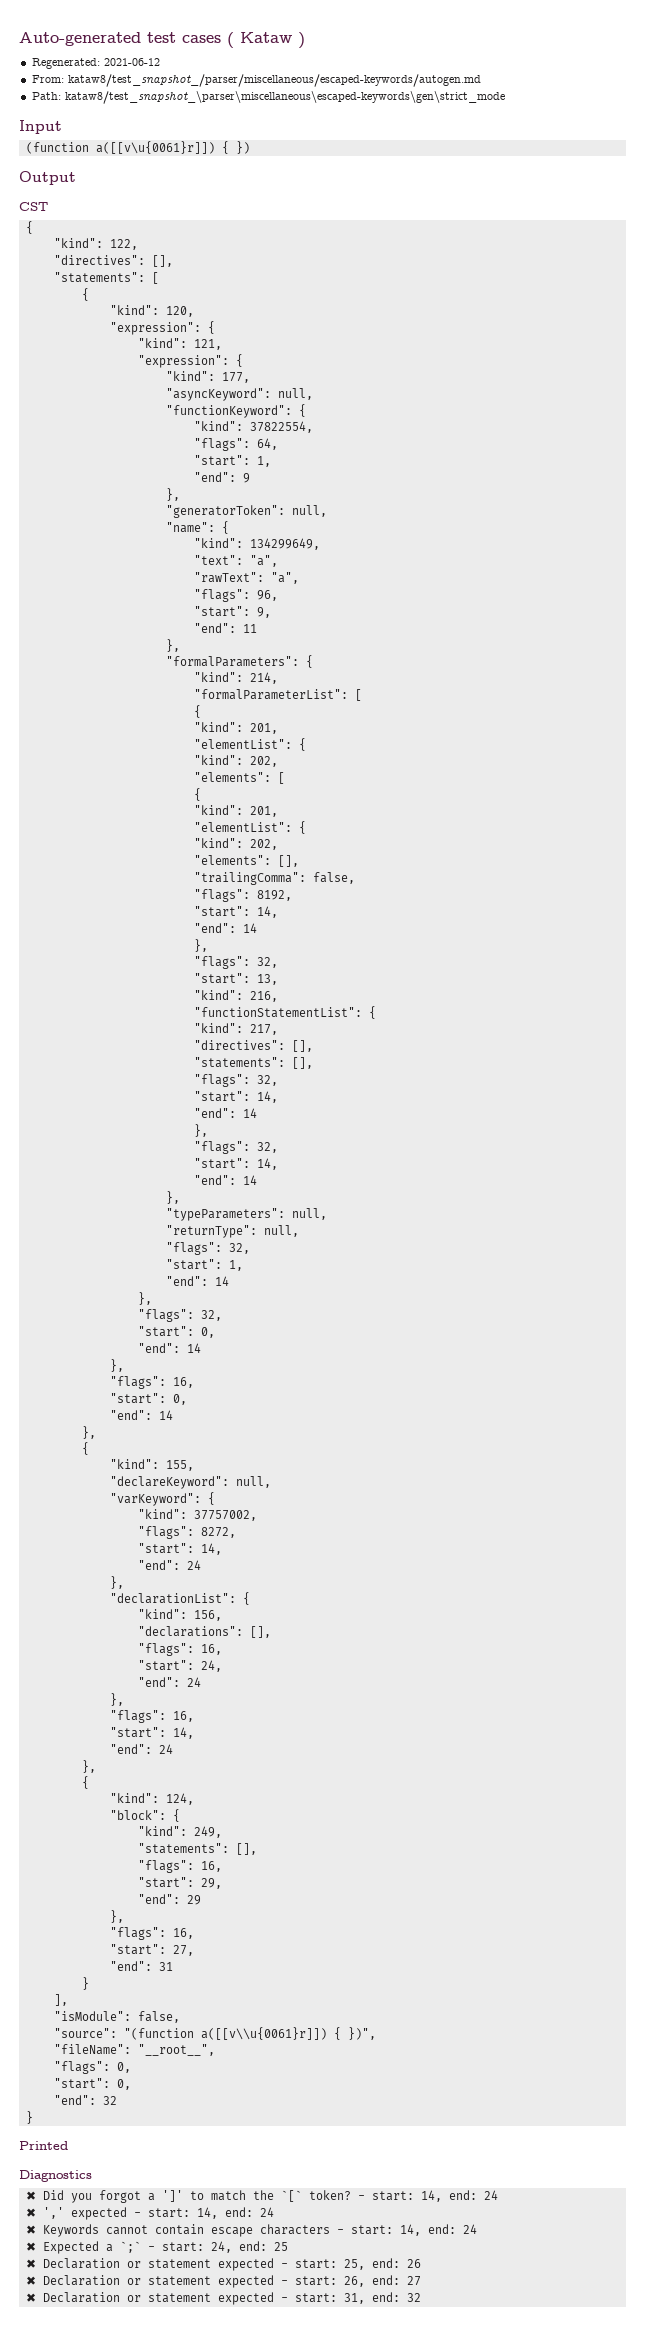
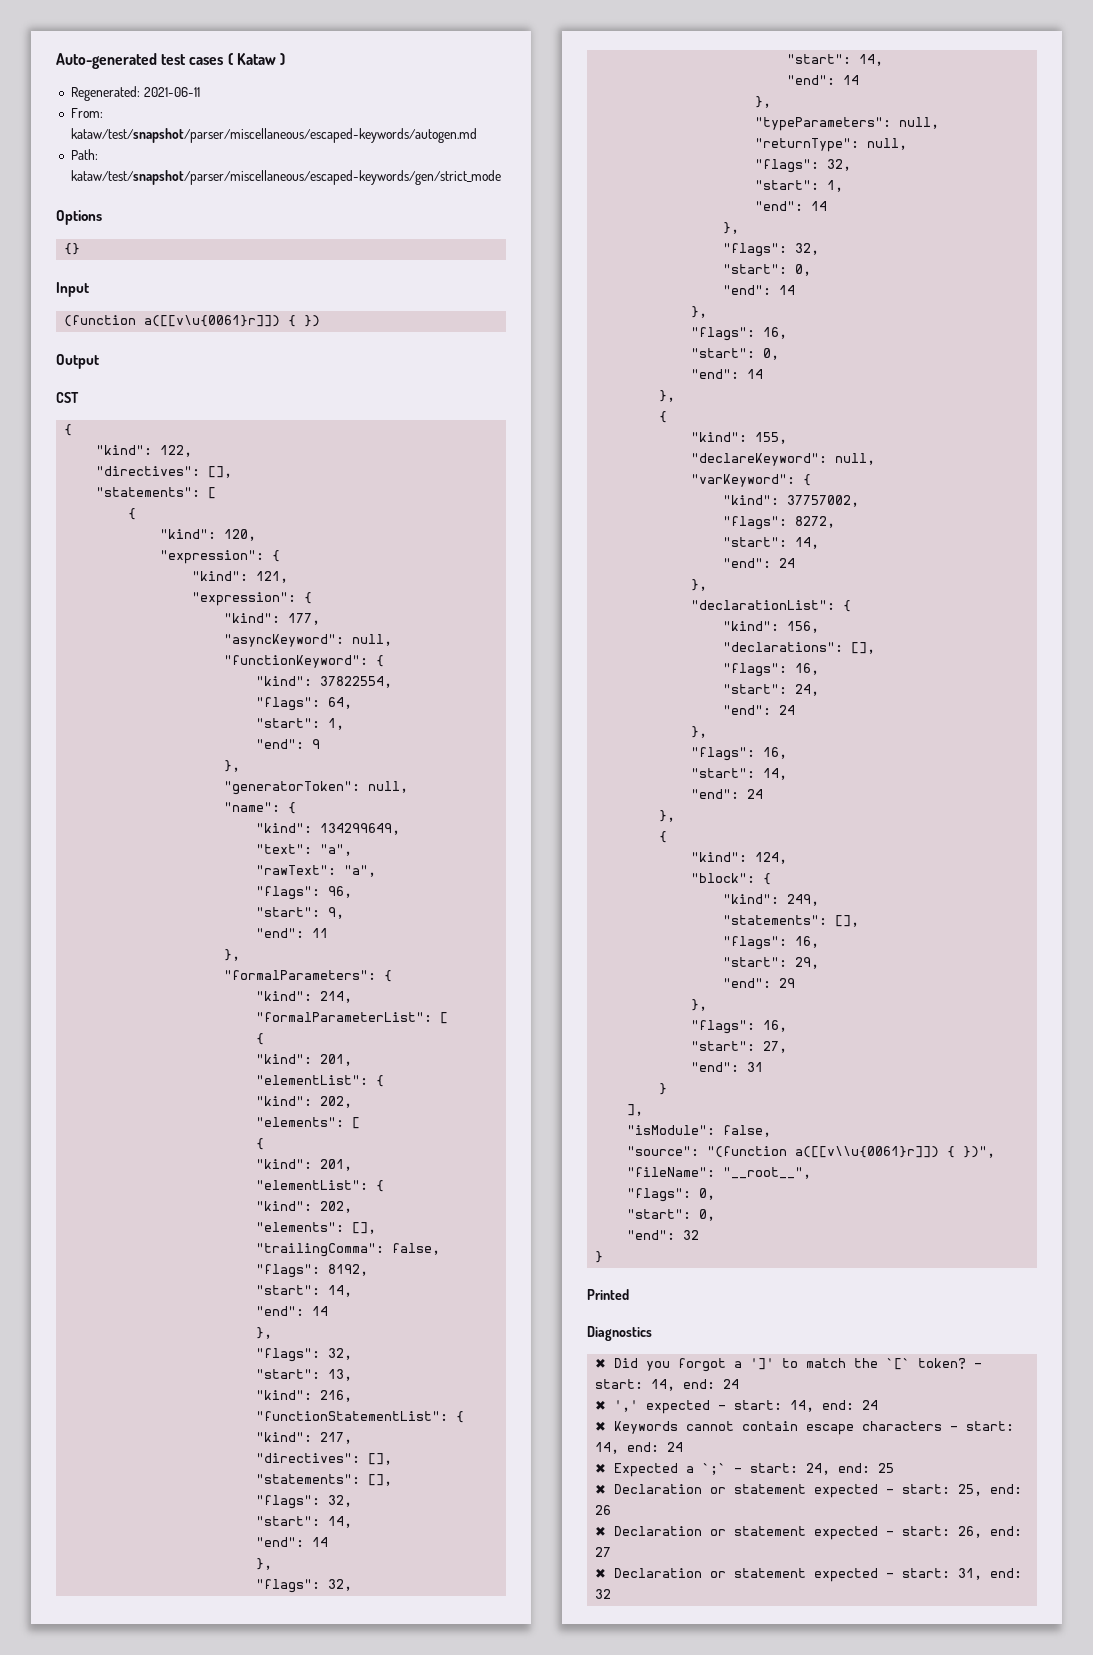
- Regenerated: 2021-06-12
+ Regenerated: 2021-06-11
- From: kataw8/test_snapshot_/parser/miscellaneous/escaped-keywords/autogen.md
+ From: kataw/test/snapshot/parser/miscellaneous/escaped-keywords/autogen.md
- Path: kataw8/test_snapshot_\parser\miscellaneous\escaped-keywords\gen\strict_mode
+ Path: kataw/test/snapshot/parser/miscellaneous/escaped-keywords/gen/strict_mode
+ Options
+ {}

